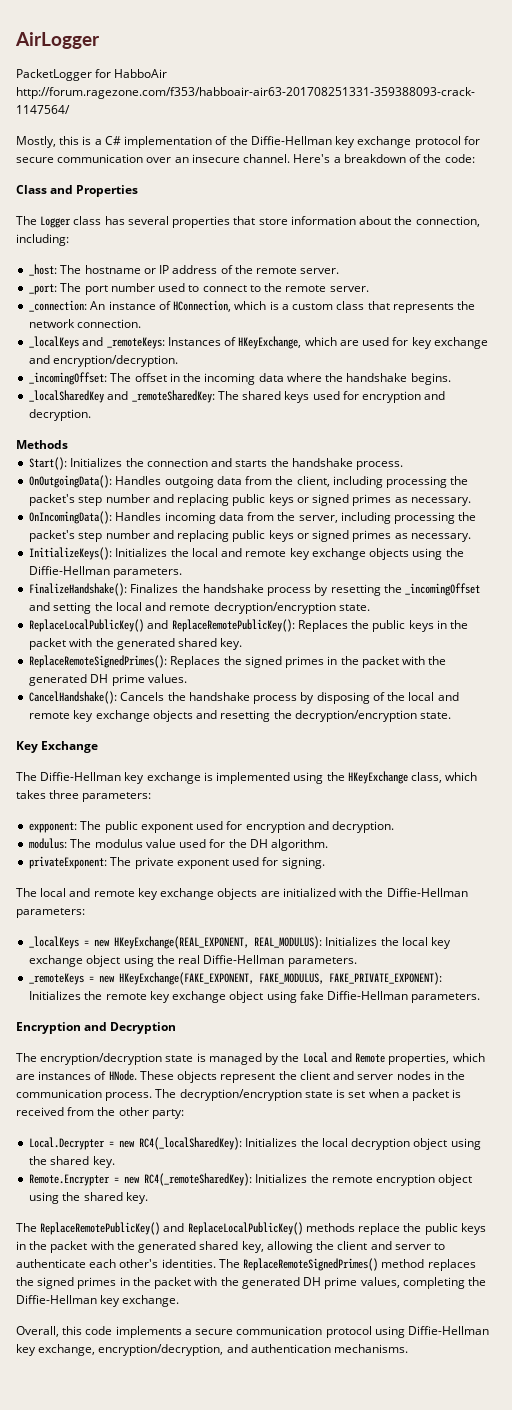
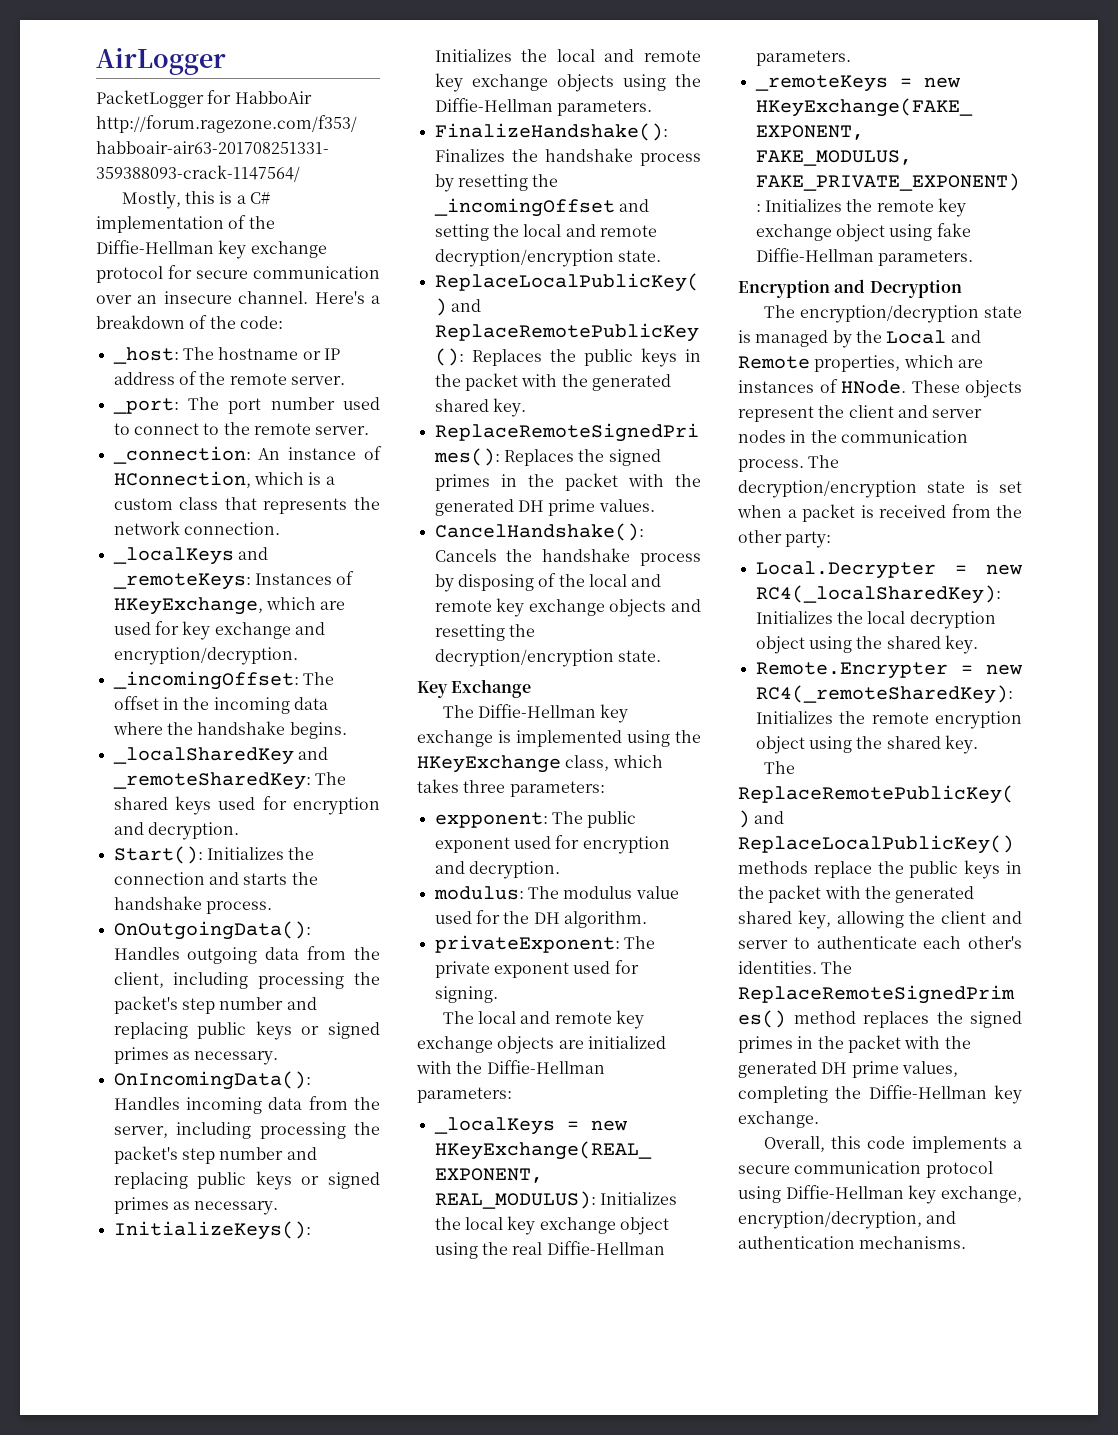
- Class and Properties
- The Logger class has several properties that store information about the connection, including:
- Methods

